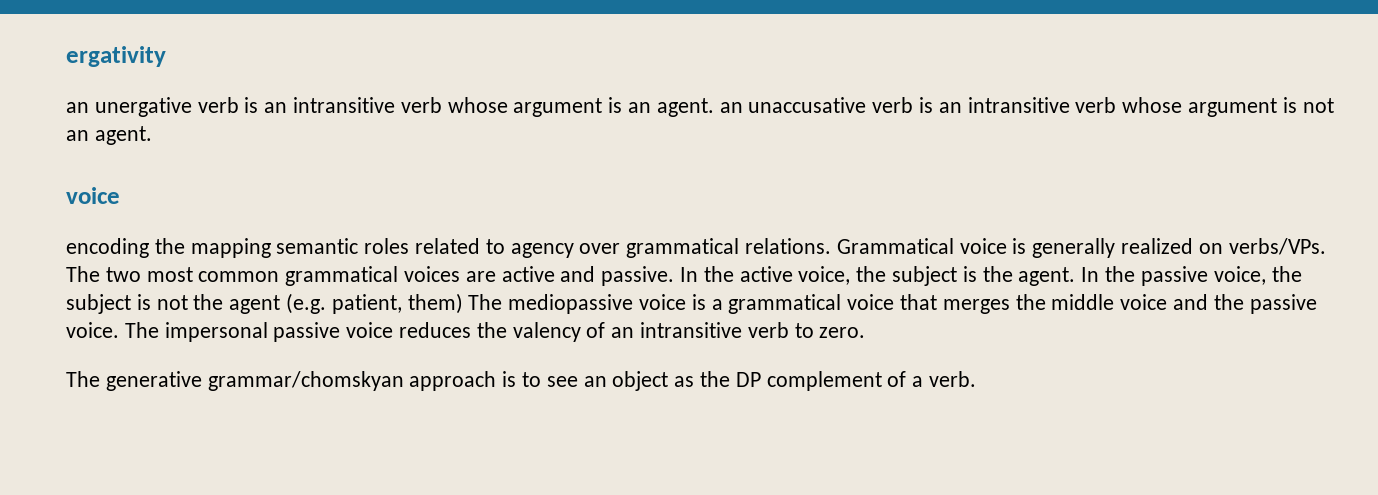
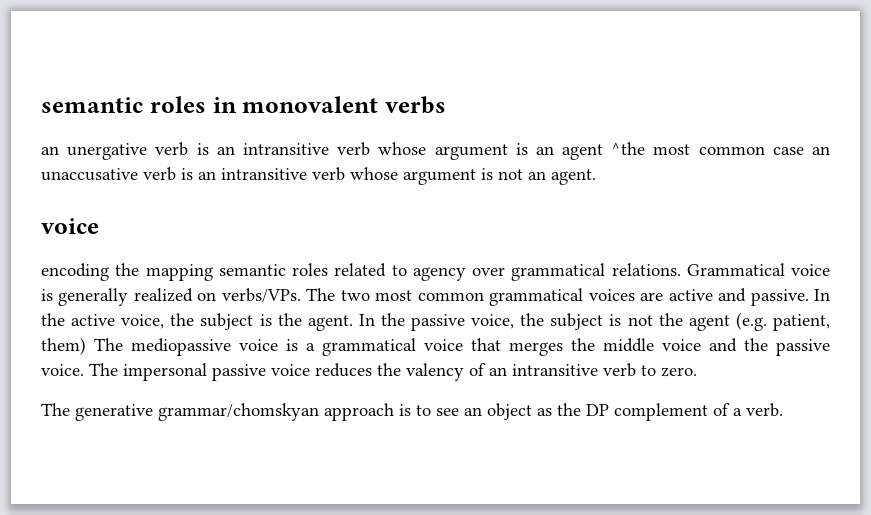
- ergativity
+ semantic roles in monovalent verbs
- an unergative verb is an intransitive verb whose argument is an agent. an unaccusative verb is an intransitive verb whose argument is not an agent.
+ an unergative verb is an intransitive verb whose argument is an agent ^the most common case an unaccusative verb is an intransitive verb whose argument is not an agent.

